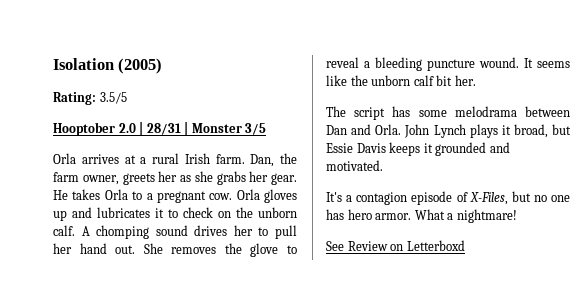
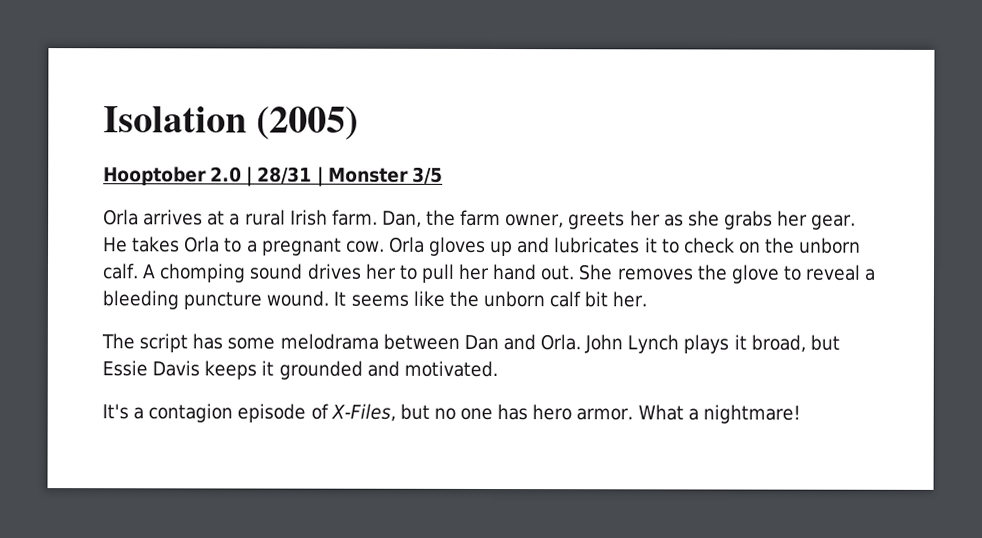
- Rating: 3.5/5
- See Review on Letterboxd

